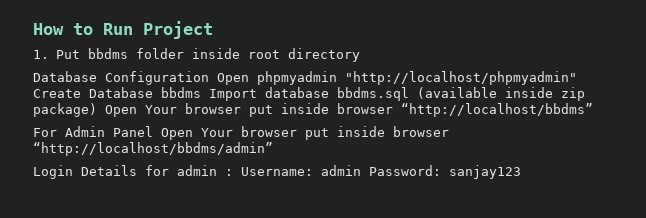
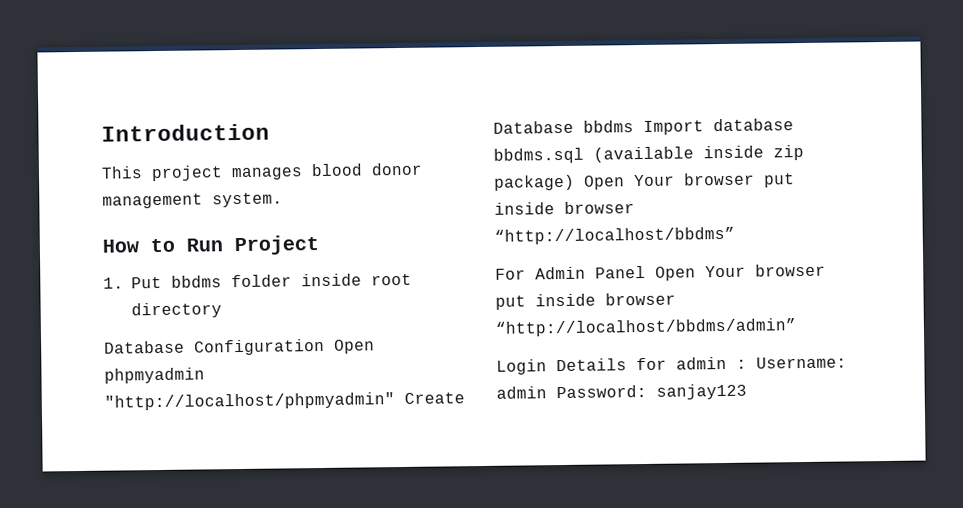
+ Introduction
+ This project manages blood donor management system.

